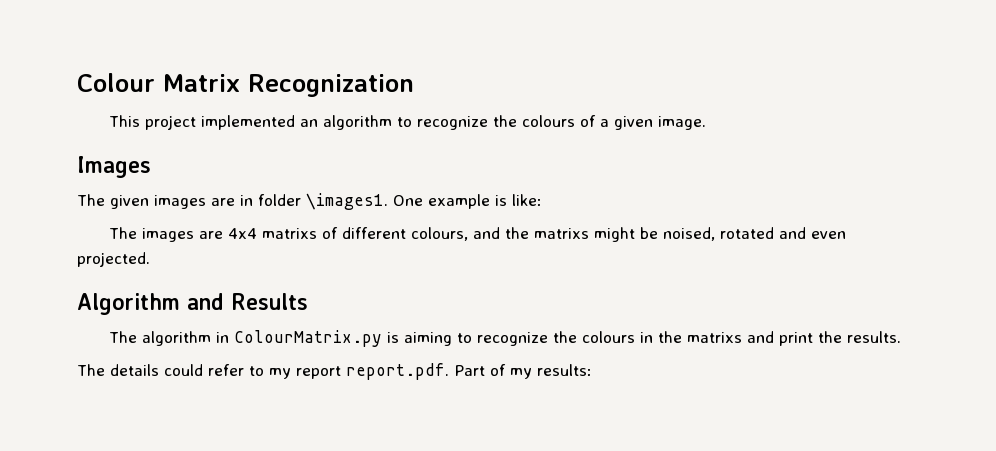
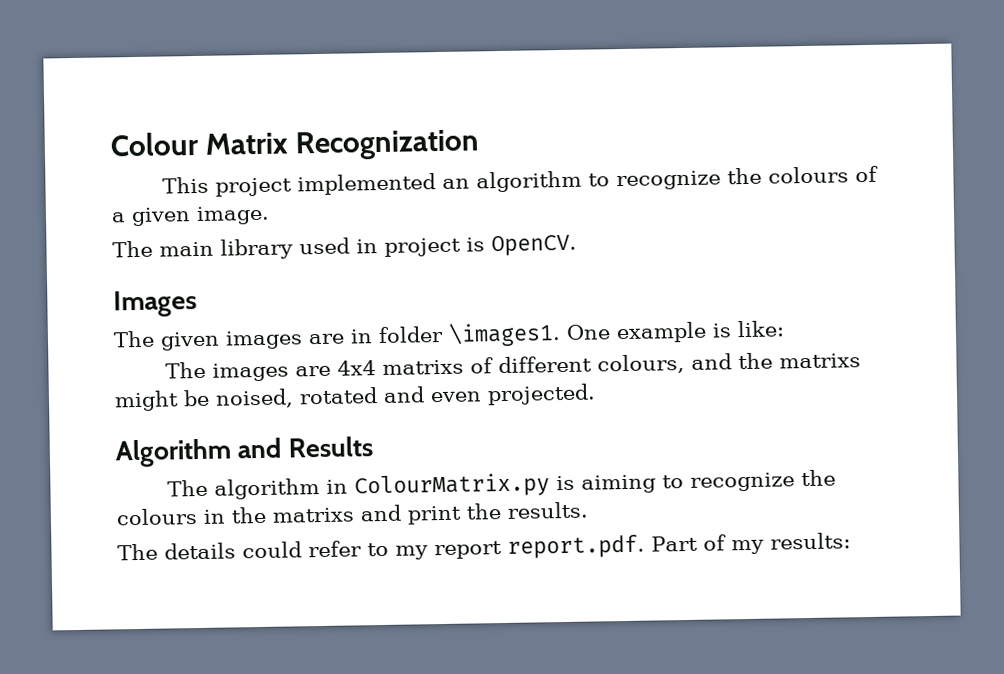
+ The main library used in project is OpenCV.

